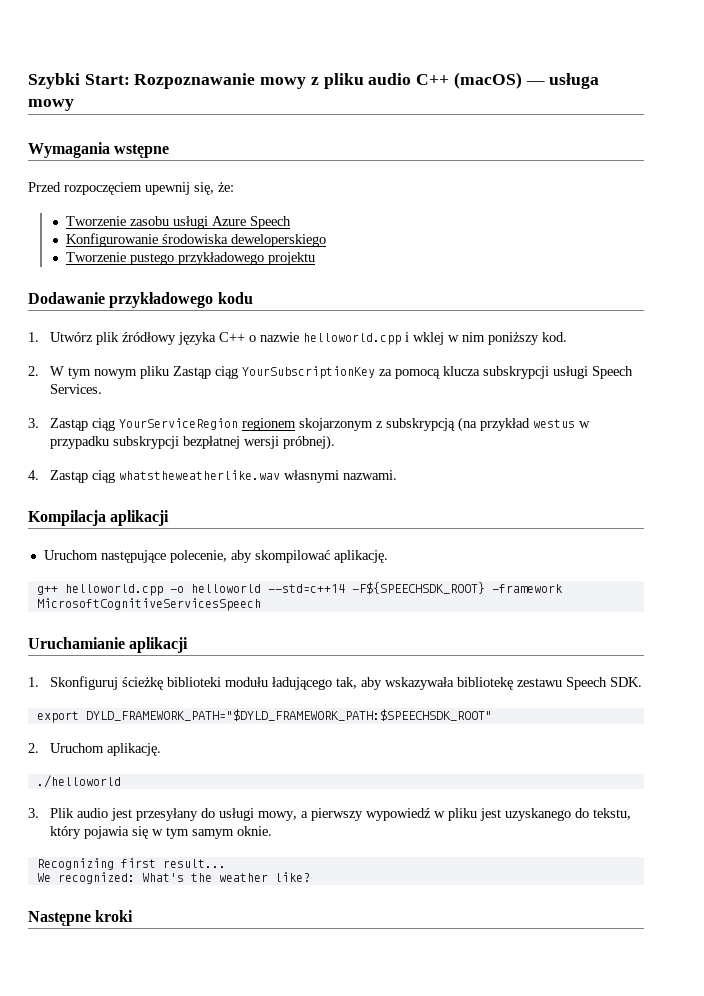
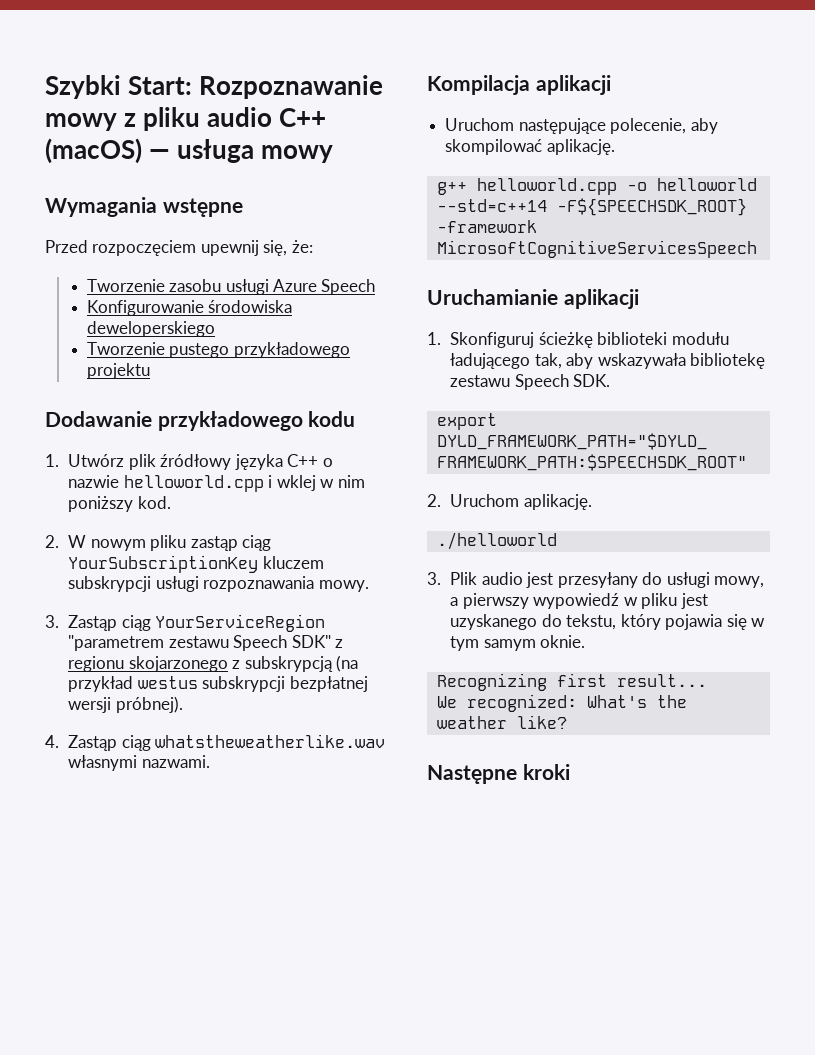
- 2. W tym nowym pliku Zastąp ciąg YourSubscriptionKey za pomocą klucza subskrypcji usługi Speech Services.
- 3. Zastąp ciąg YourServiceRegion regionem skojarzonym z subskrypcją (na przykład westus w przypadku subskrypcji bezpłatnej wersji próbnej).
+ 2. W nowym pliku zastąp ciąg YourSubscriptionKey kluczem subskrypcji usługi rozpoznawania mowy.
+ 3. Zastąp ciąg YourServiceRegion "parametrem zestawu Speech SDK" z regionu skojarzonego z subskrypcją (na przykład westus subskrypcji bezpłatnej wersji próbnej).

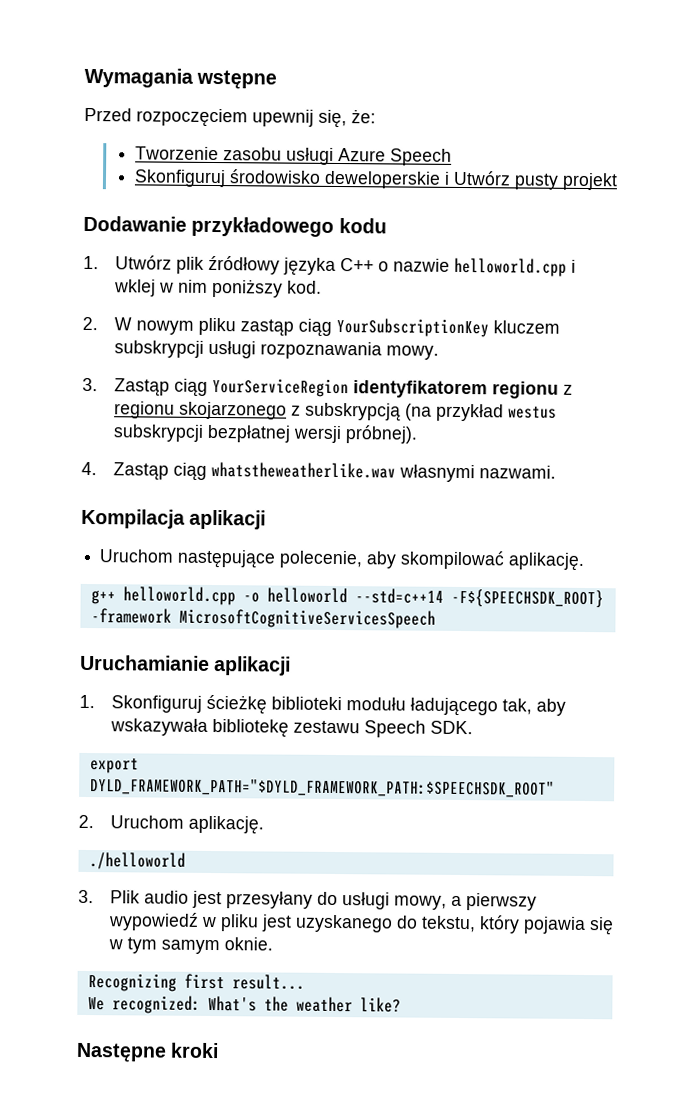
- Szybki Start: Rozpoznawanie mowy z pliku audio C++ (macOS) — usługa mowy
- Konfigurowanie środowiska deweloperskiego
- Tworzenie pustego przykładowego projektu
+ Skonfiguruj środowisko deweloperskie i Utwórz pusty projekt
- 3. Zastąp ciąg YourServiceRegion "parametrem zestawu Speech SDK" z regionu skojarzonego z subskrypcją (na przykład westus subskrypcji bezpłatnej wersji próbnej).
+ 3. Zastąp ciąg YourServiceRegion identyfikatorem regionu z regionu skojarzonego z subskrypcją (na przykład westus subskrypcji bezpłatnej wersji próbnej).

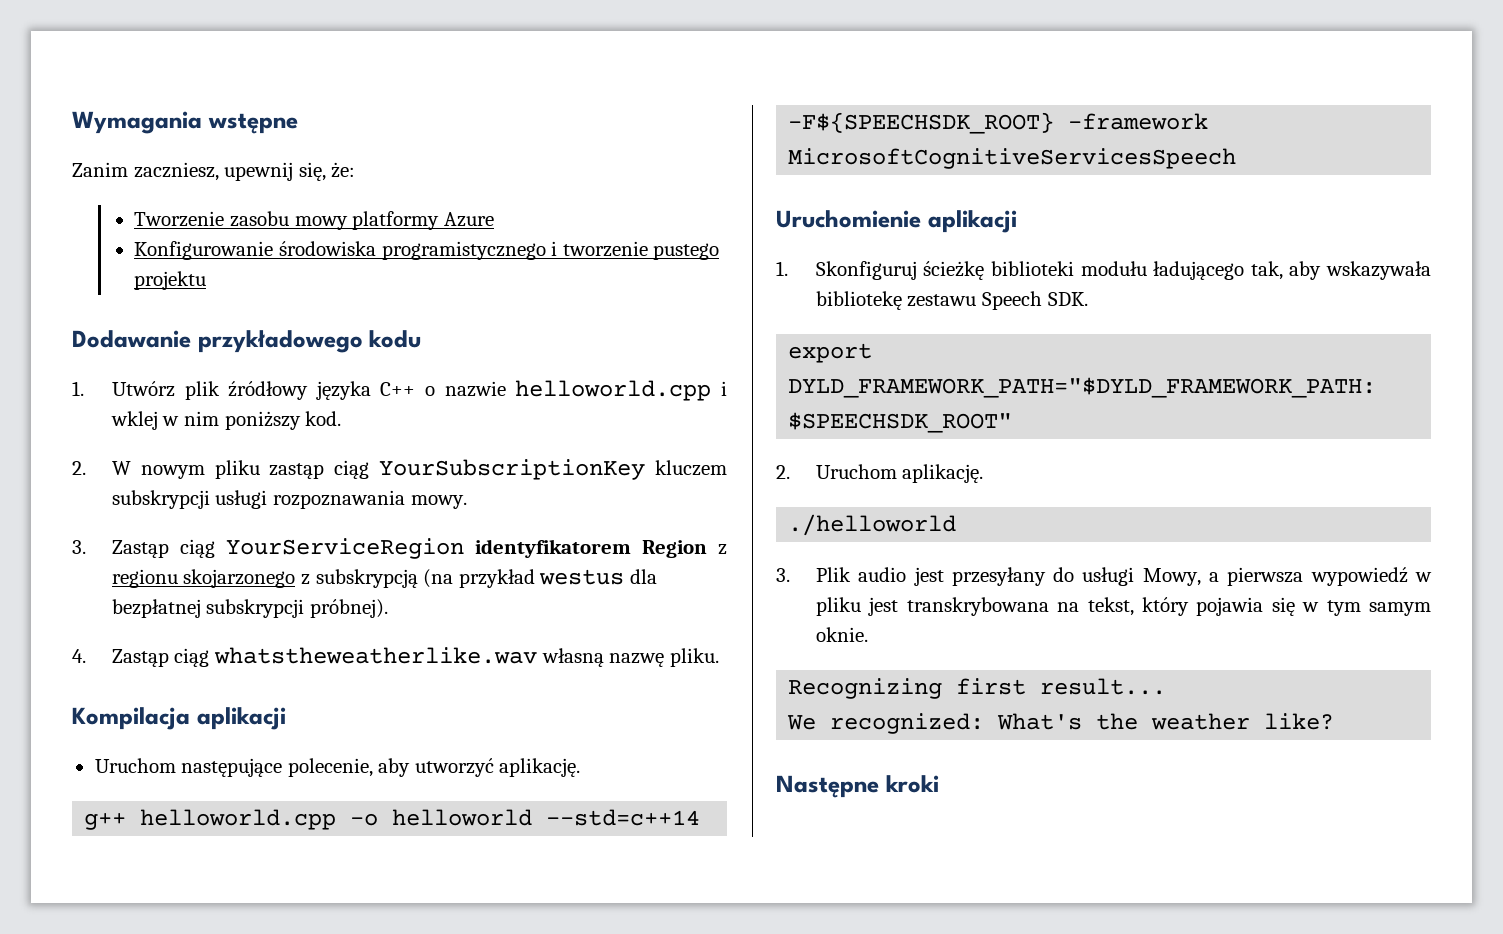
- Przed rozpoczęciem upewnij się, że:
+ Zanim zaczniesz, upewnij się, że:
- Tworzenie zasobu usługi Azure Speech
- Skonfiguruj środowisko deweloperskie i Utwórz pusty projekt
+ Tworzenie zasobu mowy platformy Azure
+ Konfigurowanie środowiska programistycznego i tworzenie pustego projektu
- 3. Zastąp ciąg YourServiceRegion identyfikatorem regionu z regionu skojarzonego z subskrypcją (na przykład westus subskrypcji bezpłatnej wersji próbnej).
+ 3. Zastąp ciąg YourServiceRegion identyfikatorem Region z regionu skojarzonego z subskrypcją (na przykład westus dla bezpłatnej subskrypcji próbnej).
- 4. Zastąp ciąg whatstheweatherlike.wav własnymi nazwami.
+ 4. Zastąp ciąg whatstheweatherlike.wav własną nazwę pliku.
- Uruchom następujące polecenie, aby skompilować aplikację.
+ Uruchom następujące polecenie, aby utworzyć aplikację.
- Uruchamianie aplikacji
+ Uruchomienie aplikacji
- 3. Plik audio jest przesyłany do usługi mowy, a pierwszy wypowiedź w pliku jest uzyskanego do tekstu, który pojawia się w tym samym oknie.
+ 3. Plik audio jest przesyłany do usługi Mowy, a pierwsza wypowiedź w pliku jest transkrybowana na tekst, który pojawia się w tym samym oknie.

